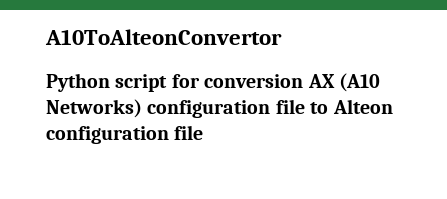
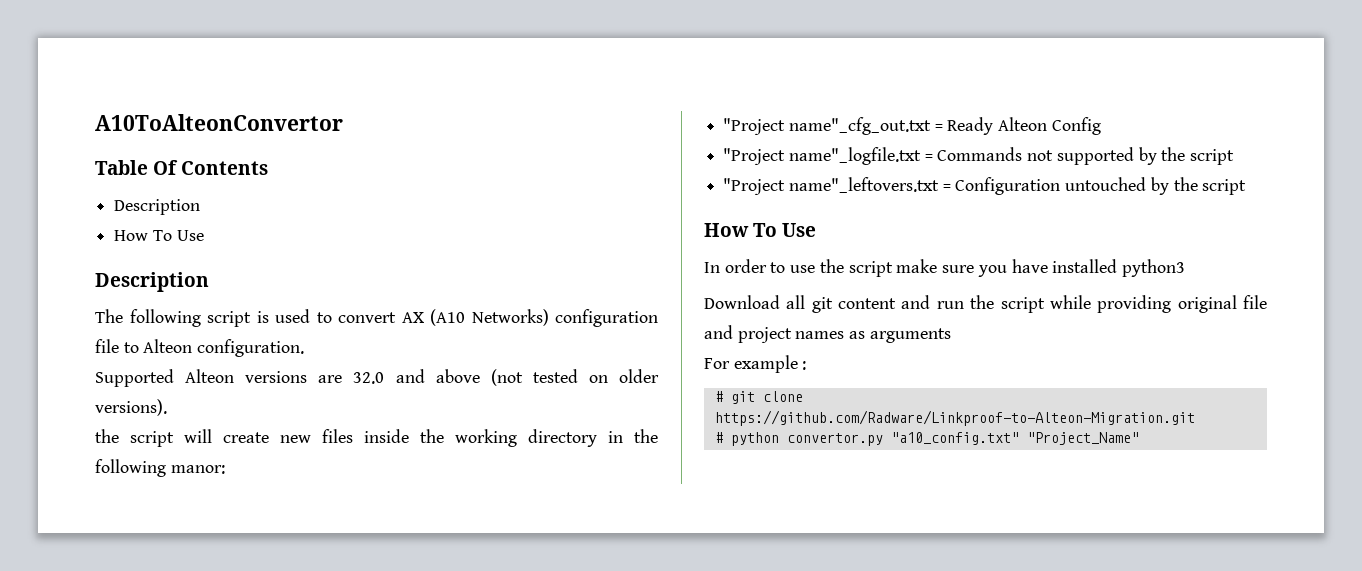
- Python script for conversion AX (A10 Networks) configuration file to Alteon configuration file
+ Table Of Contents
+ Description
+ How To Use
+ Description
+ The following script is used to convert AX (A10 Networks) configuration file to Alteon configuration.
+ Supported Alteon versions are 32.0 and above (not tested on older versions).
+ the script will create new files inside the working directory in the following manor:
+ "Project name"_cfg_out.txt = Ready Alteon Config
+ "Project name"_logfile.txt = Commands not supported by the script
+ "Project name"_leftovers.txt = Configuration untouched by the script
+ How To Use
+ In order to use the script make sure you have installed python3
+ Download all git content and run the script while providing original file and project names as arguments
+ For example :
+ # git clone https://github.com/Radware/Linkproof-to-Alteon-Migration.git
+ # python convertor.py "a10_config.txt" "Project_Name"

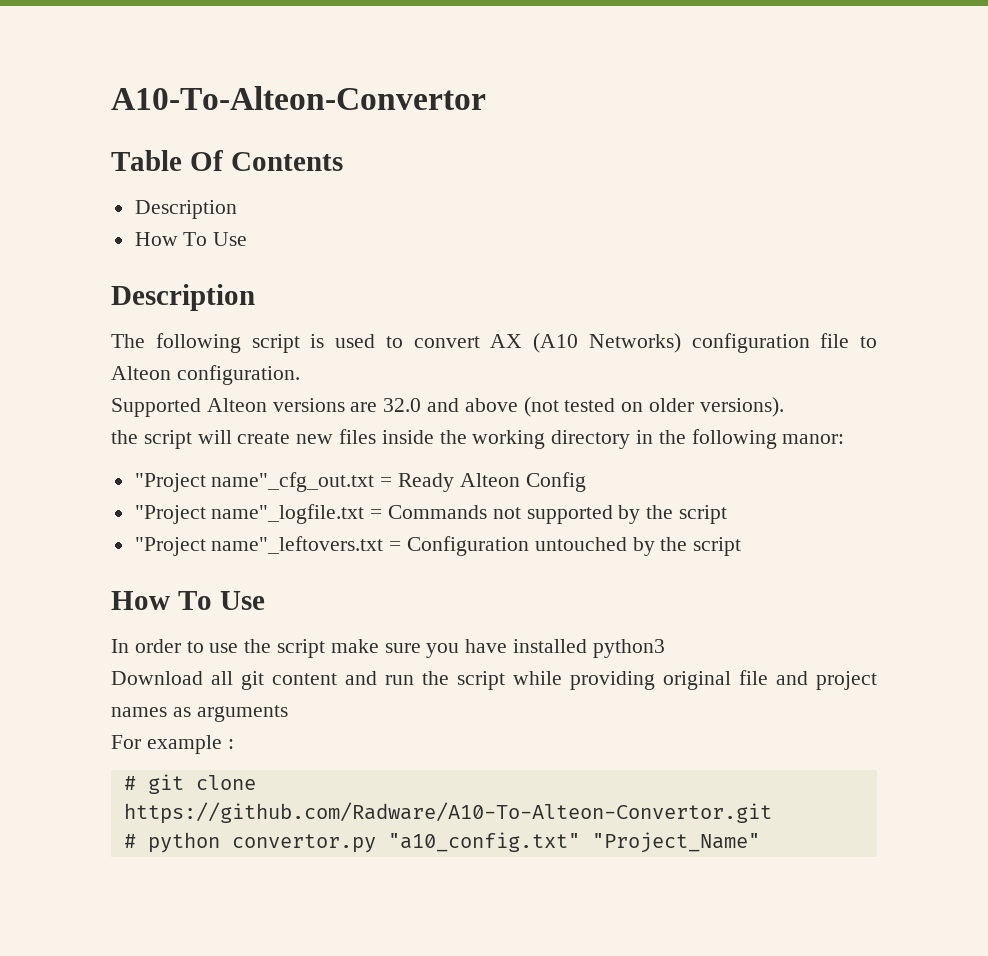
- A10ToAlteonConvertor
+ A10-To-Alteon-Convertor
- # git clone https://github.com/Radware/Linkproof-to-Alteon-Migration.git
+ # git clone https://github.com/Radware/A10-To-Alteon-Convertor.git

